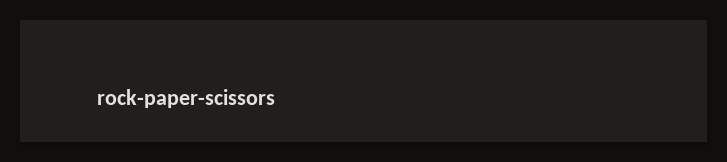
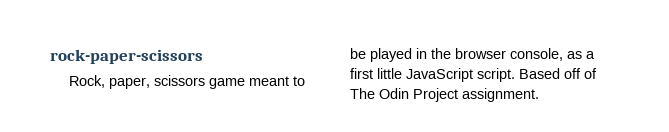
+ Rock, paper, scissors game meant to be played in the browser console, as a first little JavaScript script. Based off of The Odin Project assignment.

